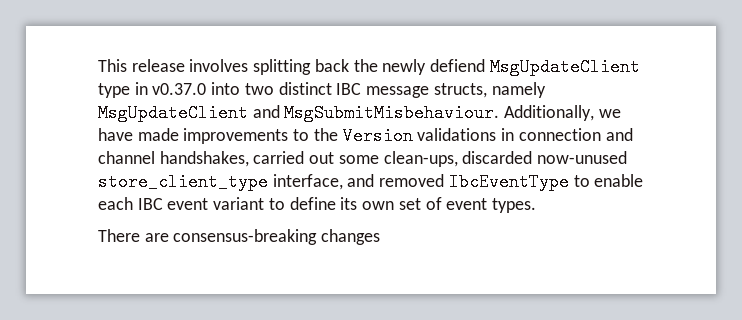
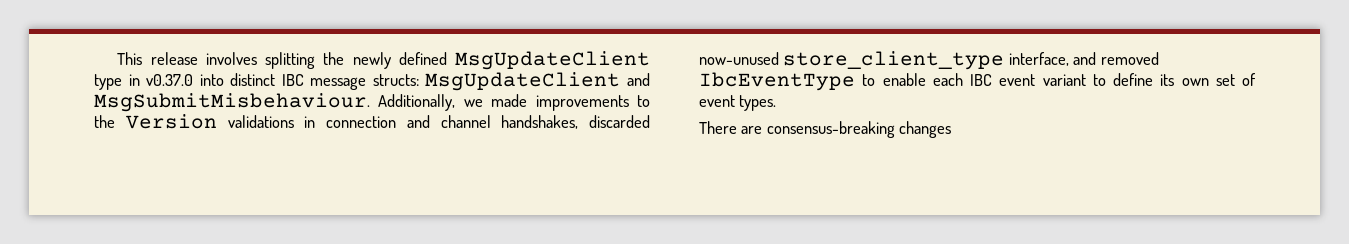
- This release involves splitting back the newly defiend MsgUpdateClient type in v0.37.0 into two distinct IBC message structs, namely MsgUpdateClient and MsgSubmitMisbehaviour.
+ This release involves splitting the newly defined MsgUpdateClient type in v0.37.0 into distinct IBC message structs: MsgUpdateClient and MsgSubmitMisbehaviour.
- Additionally, we have made improvements to the Version validations in connection and channel handshakes, carried out some clean-ups, discarded now-unused store_client_type interface, and removed IbcEventType to enable each IBC event variant to define its own set of event types.
+ Additionally, we made improvements to the Version validations in connection and channel handshakes, discarded now-unused store_client_type interface, and removed IbcEventType to enable each IBC event variant to define its own set of event types.

